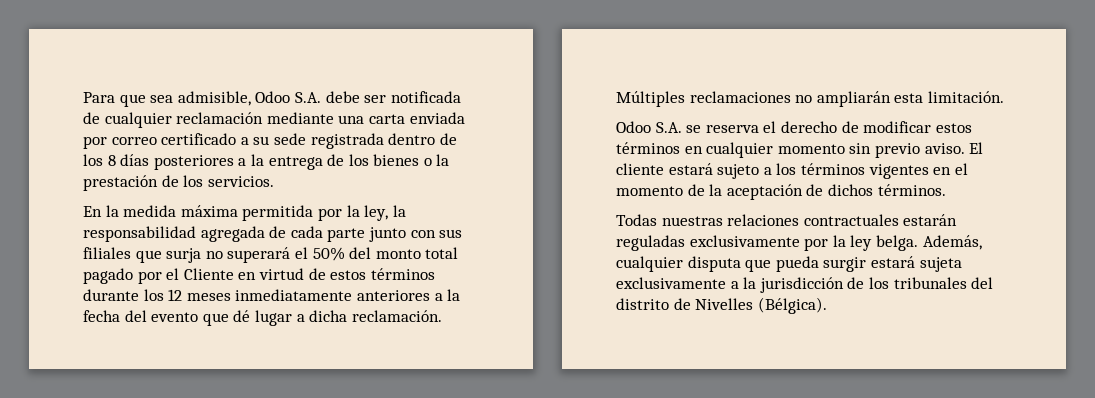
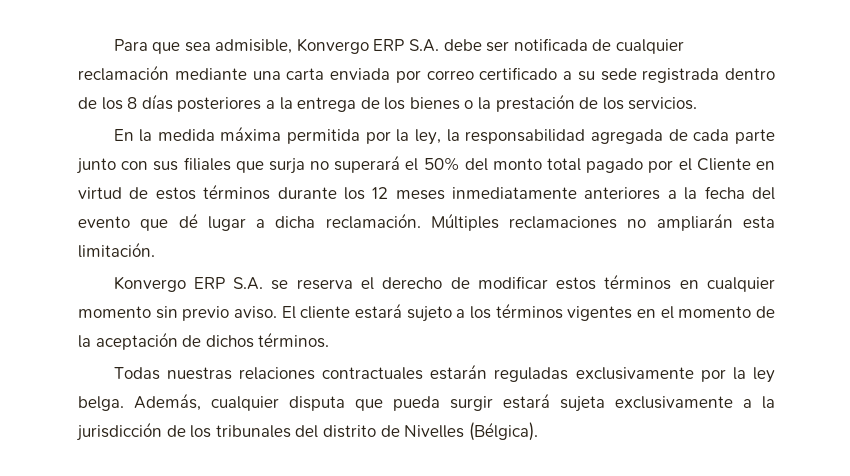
- Para que sea admisible, Odoo S.A. debe ser notificada de cualquier reclamación mediante una carta enviada por correo certificado a su sede registrada dentro de los 8 días posteriores a la entrega de los bienes o la prestación de los servicios.
+ Para que sea admisible, Konvergo ERP S.A. debe ser notificada de cualquier reclamación mediante una carta enviada por correo certificado a su sede registrada dentro de los 8 días posteriores a la entrega de los bienes o la prestación de los servicios.
- Odoo S.A. se reserva el derecho de modificar estos términos en cualquier momento sin previo aviso.
+ Konvergo ERP S.A. se reserva el derecho de modificar estos términos en cualquier momento sin previo aviso.

